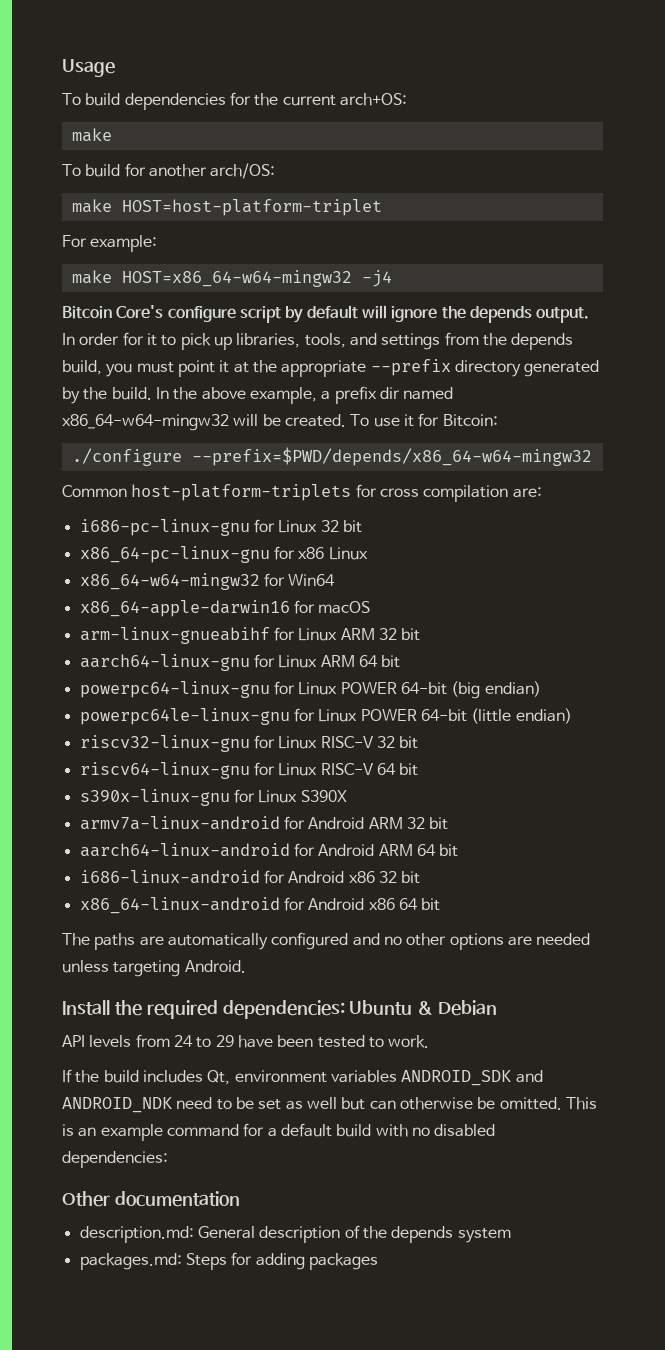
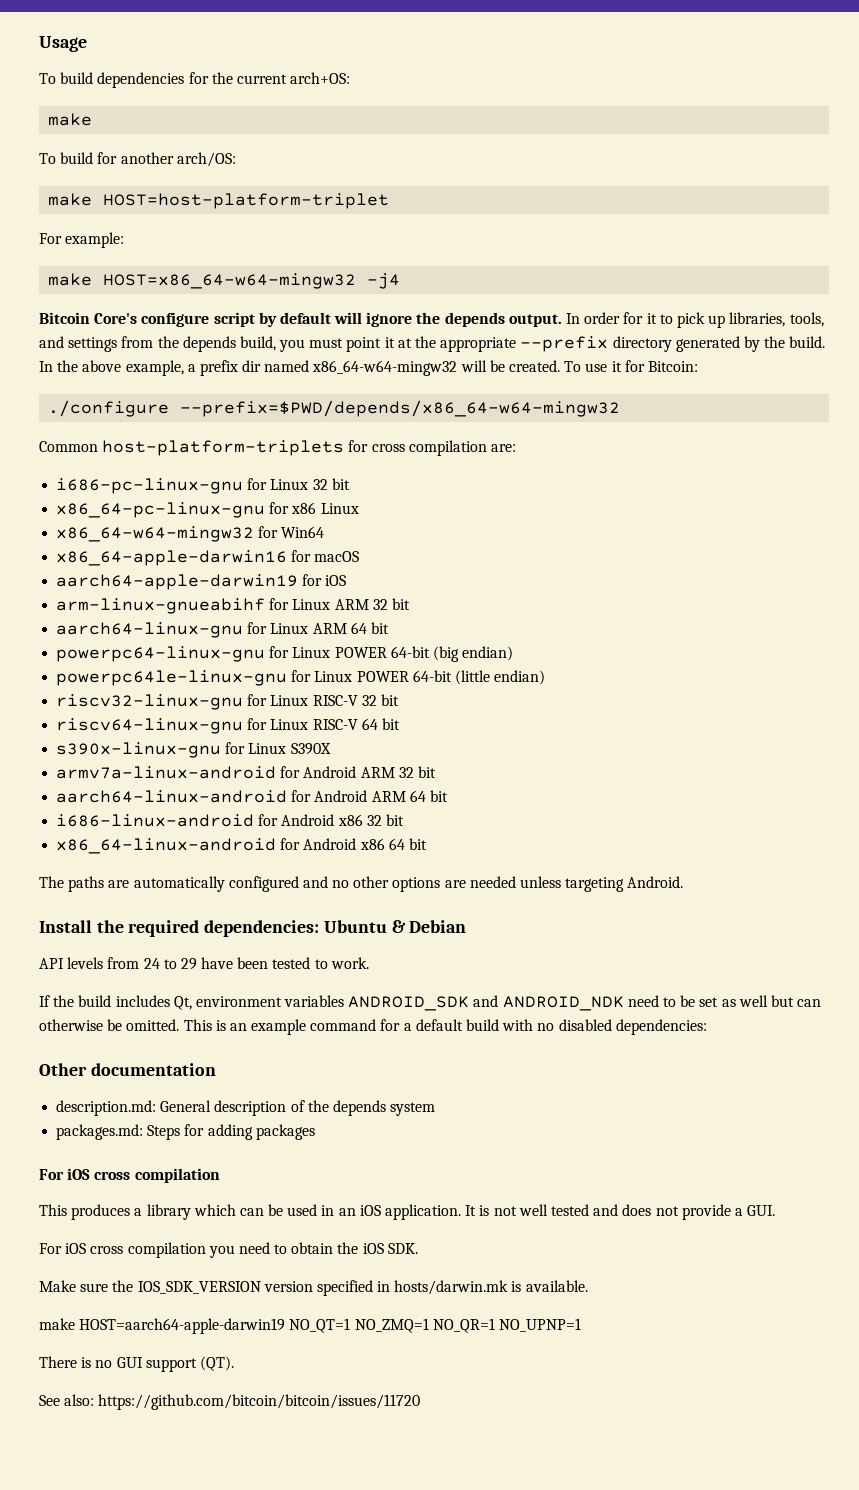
+ aarch64-apple-darwin19 for iOS
  packages.md: Steps for adding packages
+ For iOS cross compilation
+ This produces a library which can be used in an iOS application. It is not well tested and does not provide a GUI.
+ For iOS cross compilation you need to obtain the iOS SDK.
+ Make sure the IOS_SDK_VERSION version specified in hosts/darwin.mk is available.
+ make HOST=aarch64-apple-darwin19 NO_QT=1 NO_ZMQ=1 NO_QR=1 NO_UPNP=1
+ There is no GUI support (QT).
+ See also: https://github.com/bitcoin/bitcoin/issues/11720

